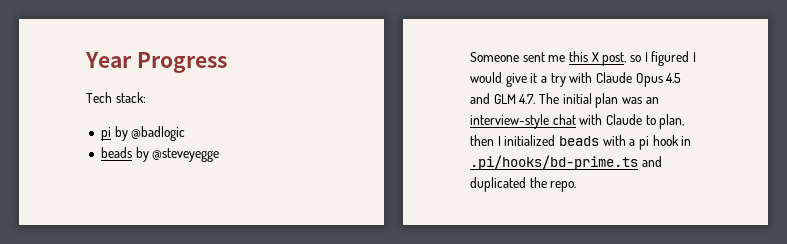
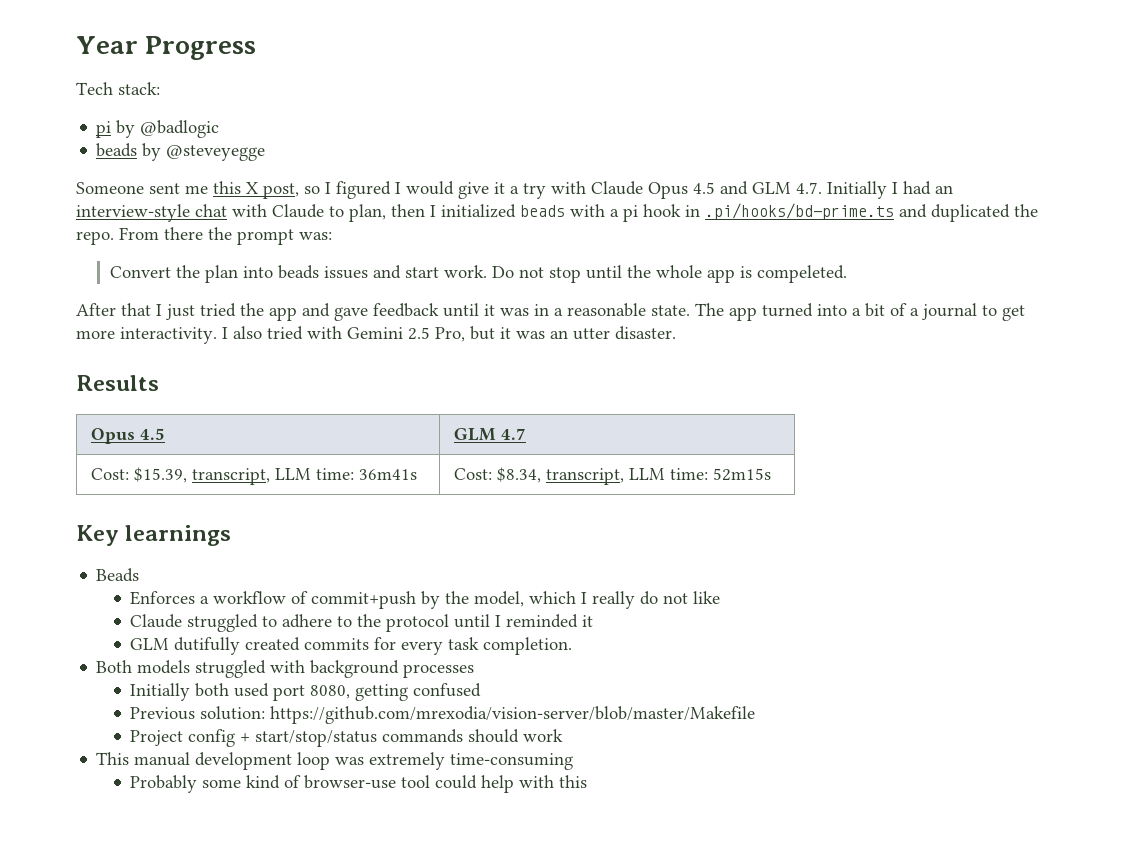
- Someone sent me this X post, so I figured I would give it a try with Claude Opus 4.5 and GLM 4.7. The initial plan was an interview-style chat with Claude to plan, then I initialized beads with a pi hook in .pi/hooks/bd-prime.ts and duplicated the repo.
+ Someone sent me this X post, so I figured I would give it a try with Claude Opus 4.5 and GLM 4.7. Initially I had an interview-style chat with Claude to plan, then I initialized beads with a pi hook in .pi/hooks/bd-prime.ts and duplicated the repo.
+ From there the prompt was:
+ Convert the plan into beads issues and start work. Do not stop until the whole app is compeleted.
+ After that I just tried the app and gave feedback until it was in a reasonable state. The app turned into a bit of a journal to get more interactivity. I also tried with Gemini 2.5 Pro, but it was an utter disaster.
+ Results
+ Opus 4.5 | GLM 4.7
+ Cost: $15.39, transcript, LLM time: 36m41s | Cost: $8.34, transcript, LLM time: 52m15s
+ Key learnings
+ Beads
+ Enforces a workflow of commit+push by the model, which I really do not like
+ Claude struggled to adhere to the protocol until I reminded it
+ GLM dutifully created commits for every task completion.
+ Both models struggled with background processes
+ Initially both used port 8080, getting confused
+ Previous solution: https://github.com/mrexodia/vision-server/blob/master/Makefile
+ Project config + start/stop/status commands should work
+ This manual development loop was extremely time-consuming
+ Probably some kind of browser-use tool could help with this

